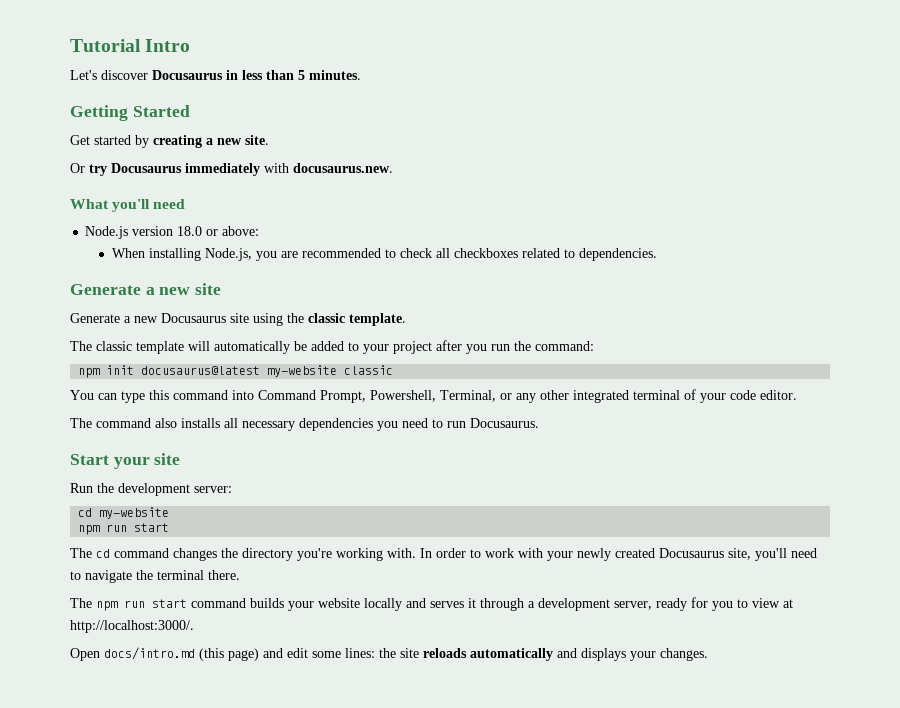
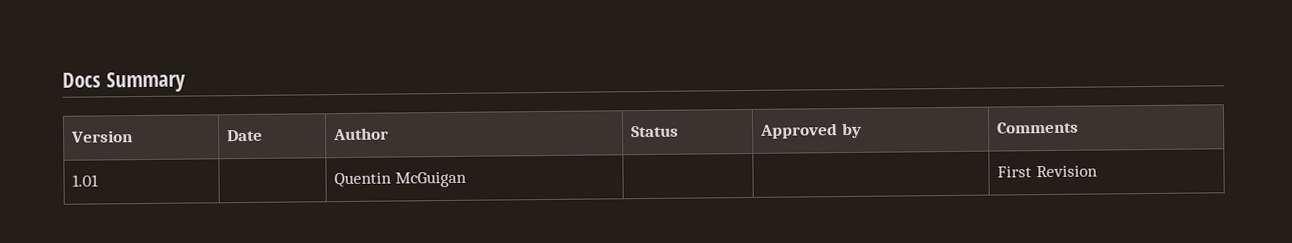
- Tutorial Intro
- Let's discover Docusaurus in less than 5 minutes.
- Getting Started
- Get started by creating a new site.
- Or try Docusaurus immediately with docusaurus.new.
- What you'll need
- Node.js version 18.0 or above:
- When installing Node.js, you are recommended to check all checkboxes related to dependencies.
- Generate a new site
- Generate a new Docusaurus site using the classic template.
- The classic template will automatically be added to your project after you run the command:
- npm init docusaurus@latest my-website classic
- You can type this command into Command Prompt, Powershell, Terminal, or any other integrated terminal of your code editor.
- The command also installs all necessary dependencies you need to run Docusaurus.
- Start your site
- Run the development server:
- cd my-website
- npm run start
- The cd command changes the directory you're working with. In order to work with your newly created Docusaurus site, you'll need to navigate the terminal there.
- The npm run start command builds your website locally and serves it through a development server, ready for you to view at http://localhost:3000/.
- Open docs/intro.md (this page) and edit some lines: the site reloads automatically and displays your changes.
+ Docs Summary
+ Version | Date | Author | Status | Approved by | Comments
+ 1.01 | | Quentin McGuigan | | | First Revision

